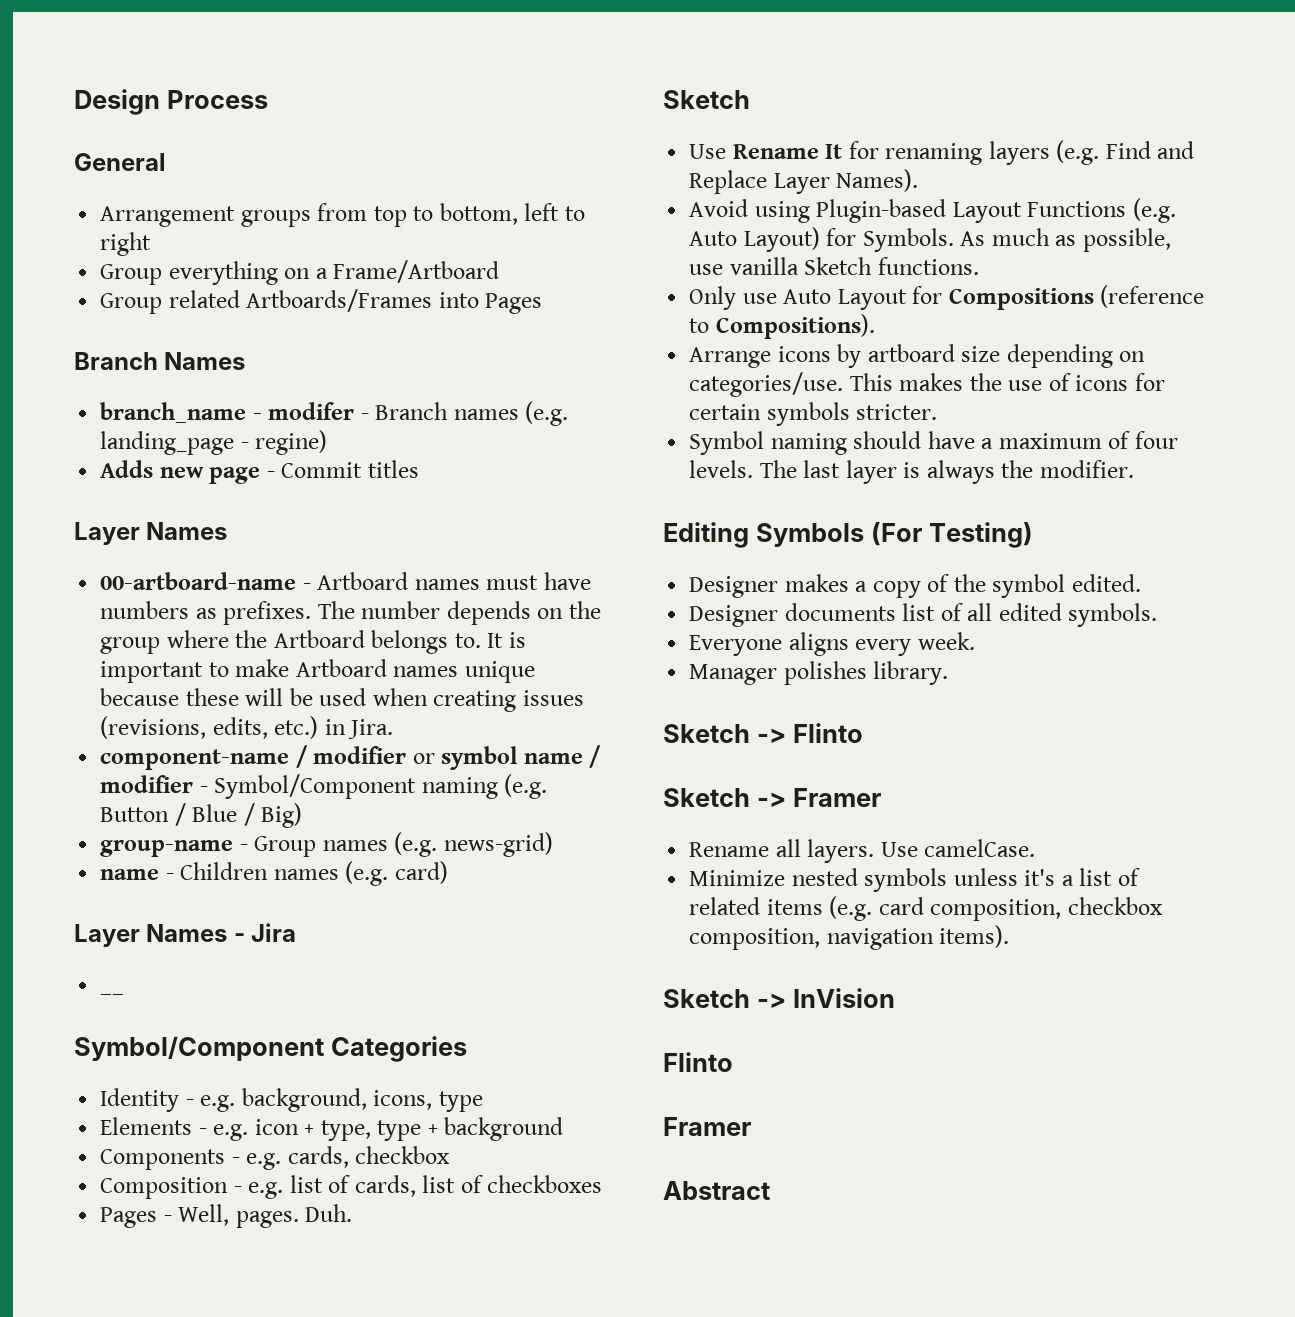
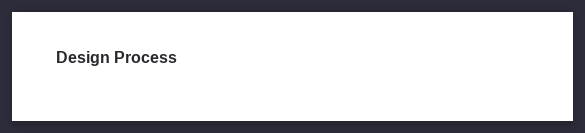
- General
- Arrangement groups from top to bottom, left to right
- Group everything on a Frame/Artboard
- Group related Artboards/Frames into Pages
- Branch Names
- branch_name - modifer - Branch names (e.g. landing_page - regine)
- Adds new page - Commit titles
- Layer Names
- 00-artboard-name - Artboard names must have numbers as prefixes. The number depends on the group where the Artboard belongs to. It is important to make Artboard names unique because these will be used when creating issues (revisions, edits, etc.) in Jira.
- component-name / modifier or symbol name / modifier - Symbol/Component naming (e.g. Button / Blue / Big)
- group-name - Group names (e.g. news-grid)
- name - Children names (e.g. card)
- Layer Names - Jira
- __
- Symbol/Component Categories
- Identity - e.g. background, icons, type
- Elements - e.g. icon + type, type + background
- Components - e.g. cards, checkbox
- Composition - e.g. list of cards, list of checkboxes
- Pages - Well, pages. Duh.
- Sketch
- Use Rename It for renaming layers (e.g. Find and Replace Layer Names).
- Avoid using Plugin-based Layout Functions (e.g. Auto Layout) for Symbols. As much as possible, use vanilla Sketch functions.
- Only use Auto Layout for Compositions (reference to Compositions).
- Arrange icons by artboard size depending on categories/use. This makes the use of icons for certain symbols stricter.
- Symbol naming should have a maximum of four levels. The last layer is always the modifier.
- Editing Symbols (For Testing)
- Designer makes a copy of the symbol edited.
- Designer documents list of all edited symbols.
- Everyone aligns every week.
- Manager polishes library.
- Sketch -> Flinto
- Sketch -> Framer
- Rename all layers. Use camelCase.
- Minimize nested symbols unless it's a list of related items (e.g. card composition, checkbox composition, navigation items).
- Sketch -> InVision
- Flinto
- Framer
- Abstract

